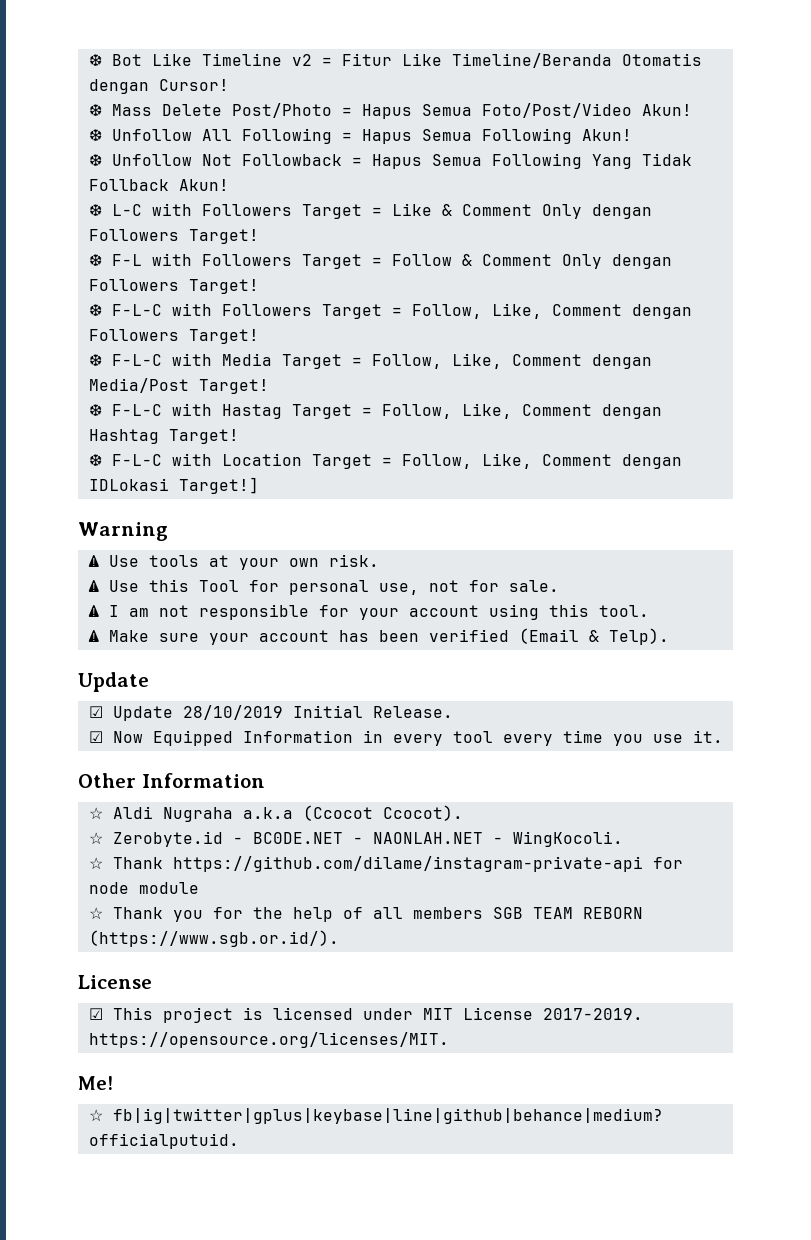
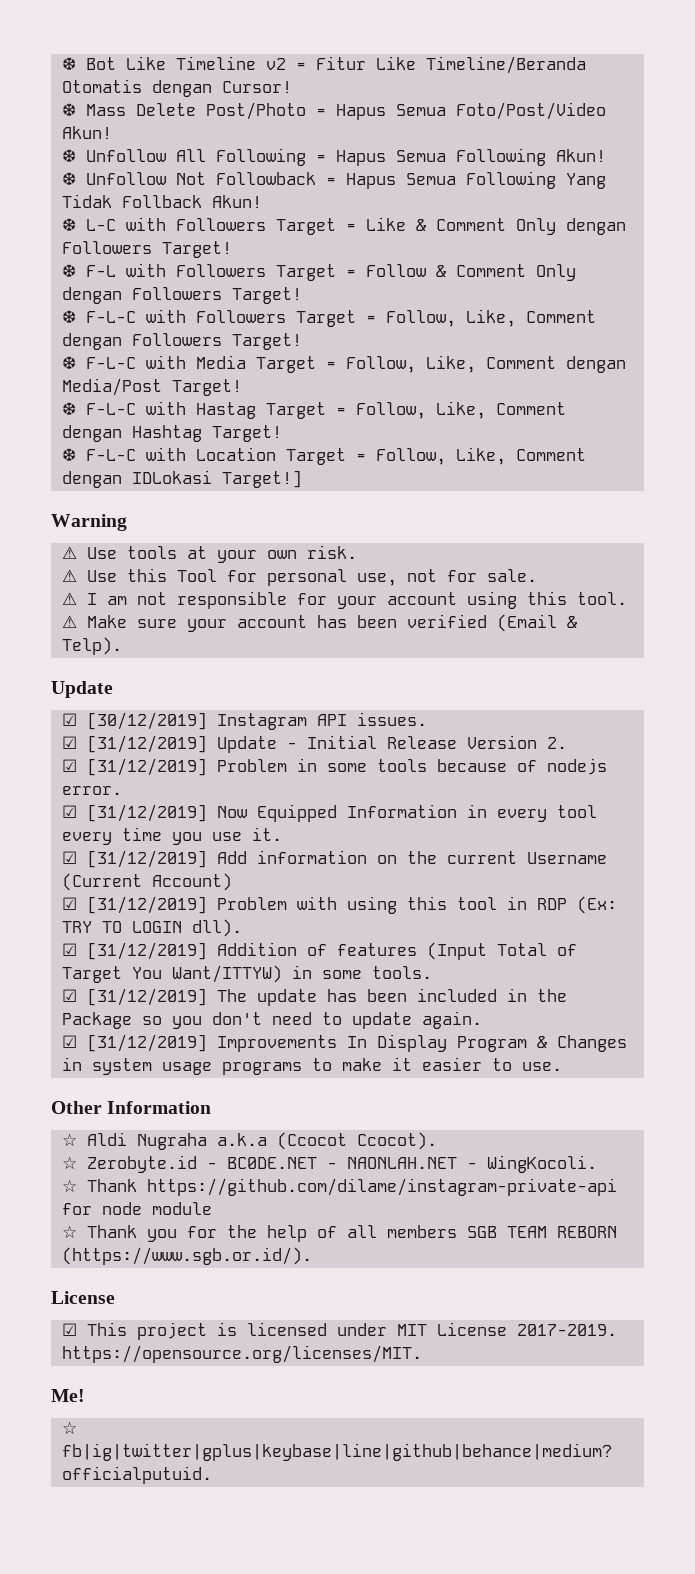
- ☑ Update 28/10/2019 Initial Release.
- ☑ Now Equipped Information in every tool every time you use it.
+ ☑ [30/12/2019] Instagram API issues.
+ ☑ [31/12/2019] Update - Initial Release Version 2.
+ ☑ [31/12/2019] Problem in some tools because of nodejs error.
+ ☑ [31/12/2019] Now Equipped Information in every tool every time you use it.
+ ☑ [31/12/2019] Add information on the current Username (Current Account)
+ ☑ [31/12/2019] Problem with using this tool in RDP (Ex: TRY TO LOGIN dll).
+ ☑ [31/12/2019] Addition of features (Input Total of Target You Want/ITTYW) in some tools.
+ ☑ [31/12/2019] The update has been included in the Package so you don't need to update again.
+ ☑ [31/12/2019] Improvements In Display Program & Changes in system usage programs to make it easier to use.

